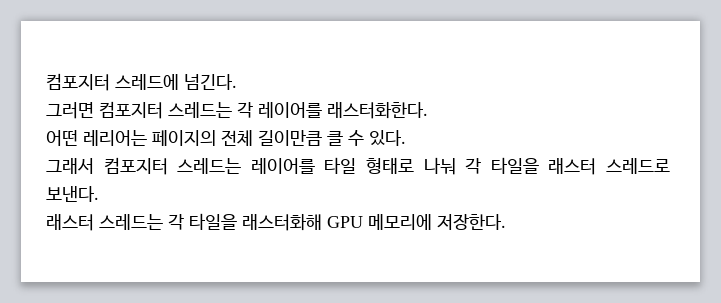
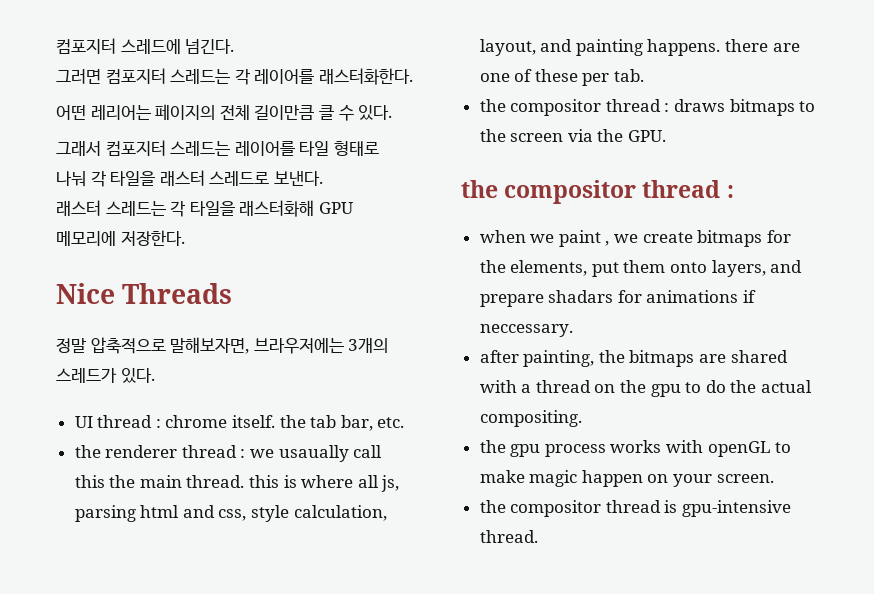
+ Nice Threads
+ 정말 압축적으로 말해보자면, 브라우저에는 3개의 스레드가 있다.
+ UI thread : chrome itself. the tab bar, etc.
+ the renderer thread : we usaually call this the main thread. this is where all js, parsing html and css, style calculation, layout, and painting happens. there are one of these per tab.
+ the compositor thread : draws bitmaps to the screen via the GPU.
+ the compositor thread :
+ when we paint , we create bitmaps for the elements, put them onto layers, and prepare shadars for animations if neccessary.
+ after painting, the bitmaps are shared with a thread on the gpu to do the actual compositing.
+ the gpu process works with openGL to make magic happen on your screen.
+ the compositor thread is gpu-intensive thread.

